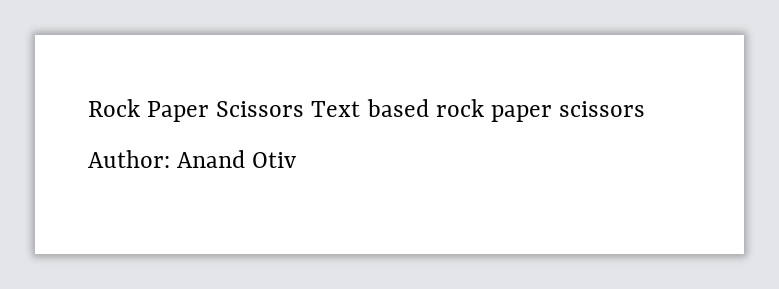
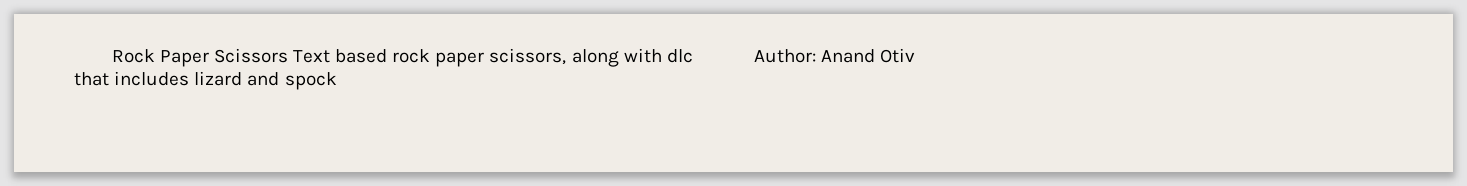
- Rock Paper Scissors Text based rock paper scissors
+ Rock Paper Scissors Text based rock paper scissors, along with dlc that includes lizard and spock

